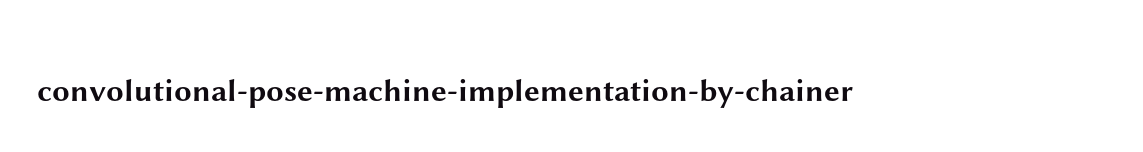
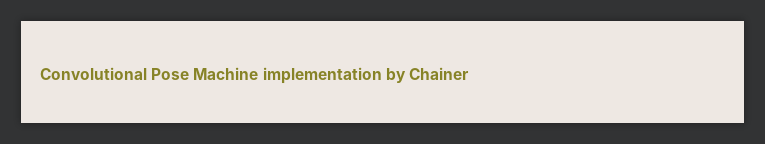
- convolutional-pose-machine-implementation-by-chainer
+ Convolutional Pose Machine implementation by Chainer

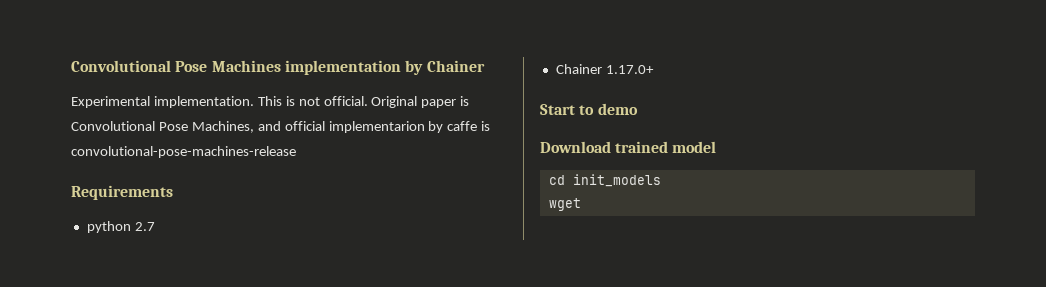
- Convolutional Pose Machine implementation by Chainer
+ Convolutional Pose Machines implementation by Chainer
+ Experimental implementation. This is not official. Original paper is Convolutional Pose Machines, and official implementarion by caffe is convolutional-pose-machines-release
+ Requirements
+ python 2.7
+ Chainer 1.17.0+
+ Start to demo
+ Download trained model
+ cd init_models
+ wget

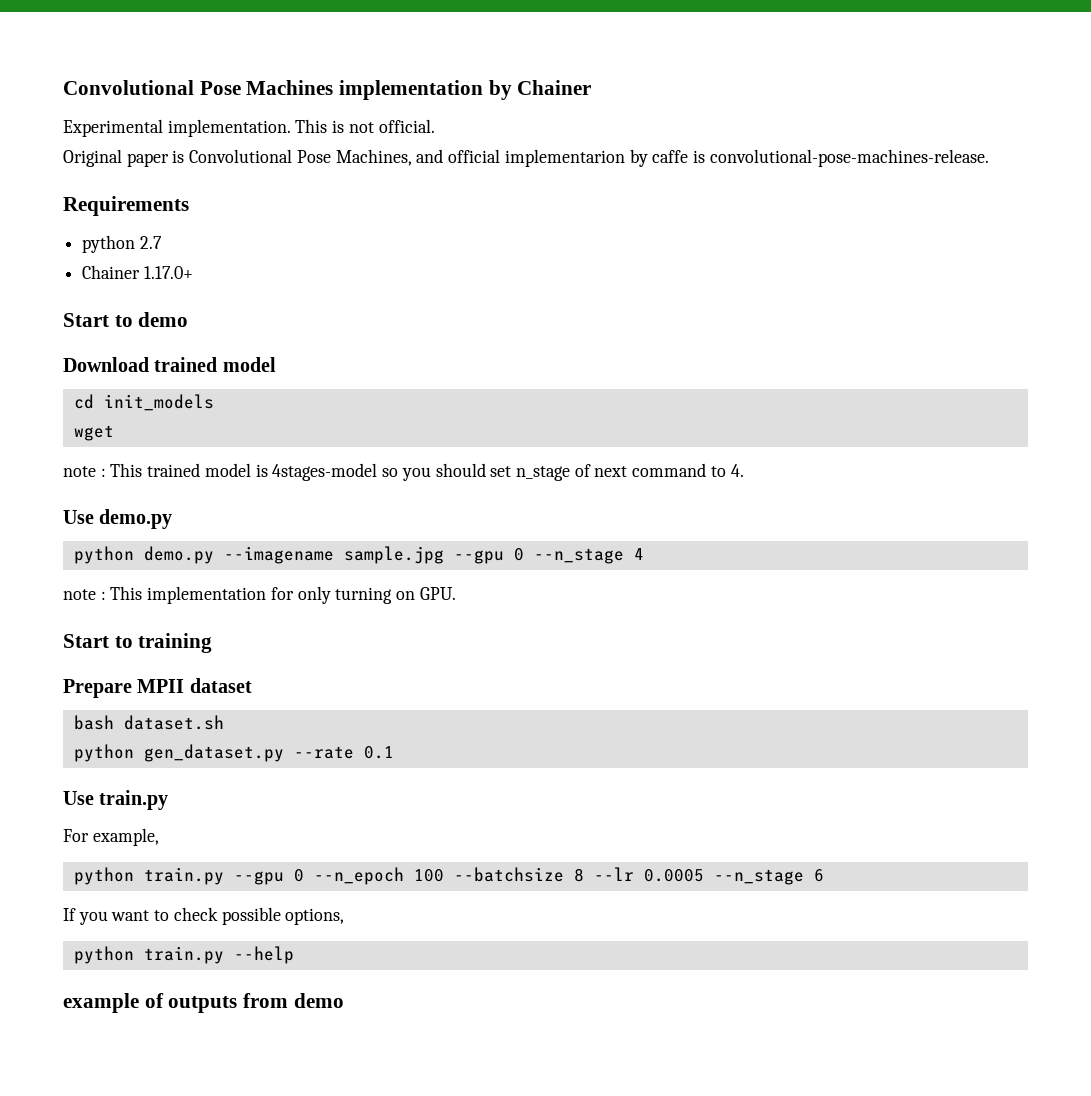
- This is not official. Original paper is Convolutional Pose Machines, and official implementarion by caffe is convolutional-pose-machines-release
+ This is not official.
+ Original paper is Convolutional Pose Machines, and official implementarion by caffe is convolutional-pose-machines-release.
+ note : This trained model is 4stages-model so you should set n_stage of next command to 4.
+ Use demo.py
+ python demo.py --imagename sample.jpg --gpu 0 --n_stage 4
+ note : This implementation for only turning on GPU.
+ Start to training
+ Prepare MPII dataset
+ bash dataset.sh
+ python gen_dataset.py --rate 0.1
+ Use train.py
+ For example,
+ python train.py --gpu 0 --n_epoch 100 --batchsize 8 --lr 0.0005 --n_stage 6
+ If you want to check possible options,
+ python train.py --help
+ example of outputs from demo

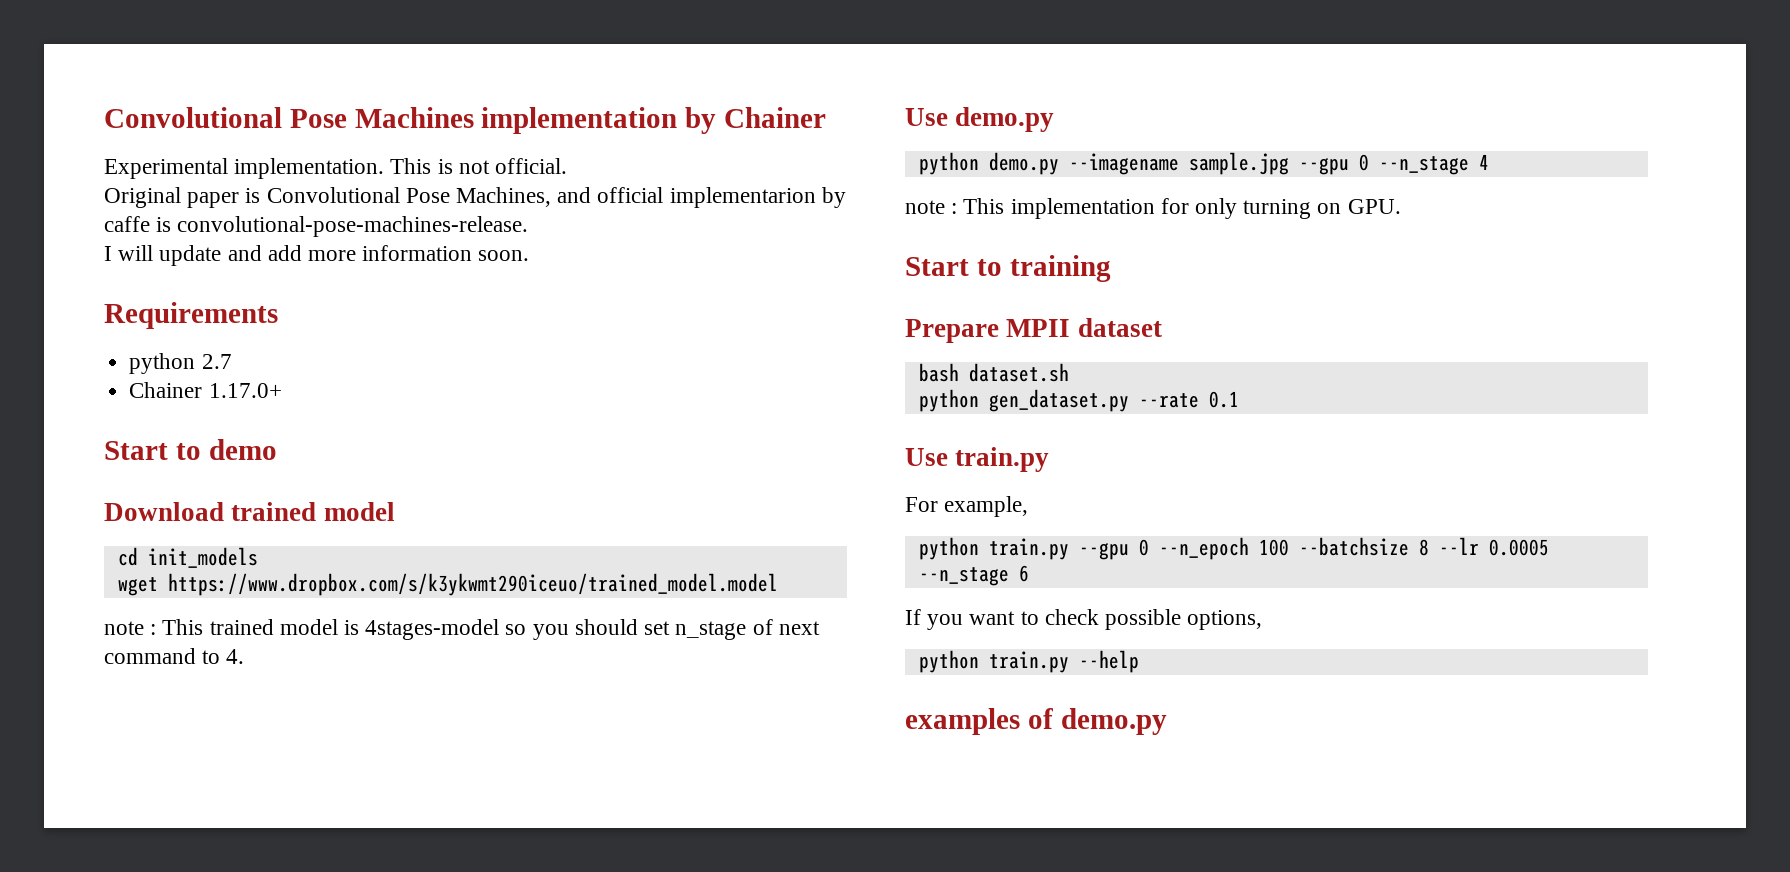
+ I will update and add more information soon.
- wget
+ wget https://www.dropbox.com/s/k3ykwmt290iceuo/trained_model.model
- example of outputs from demo
+ examples of demo.py

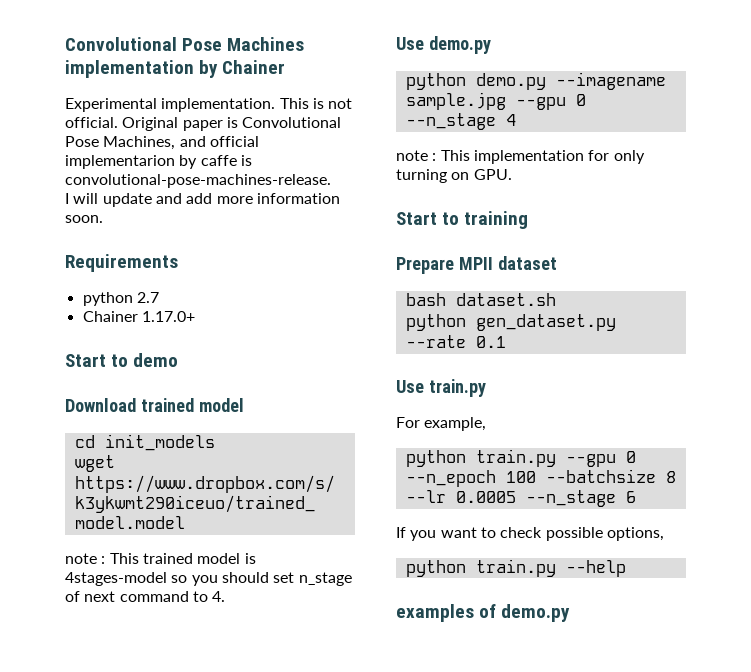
- This is not official.
- Original paper is Convolutional Pose Machines, and official implementarion by caffe is convolutional-pose-machines-release.
+ This is not official. Original paper is Convolutional Pose Machines, and official implementarion by caffe is convolutional-pose-machines-release.

